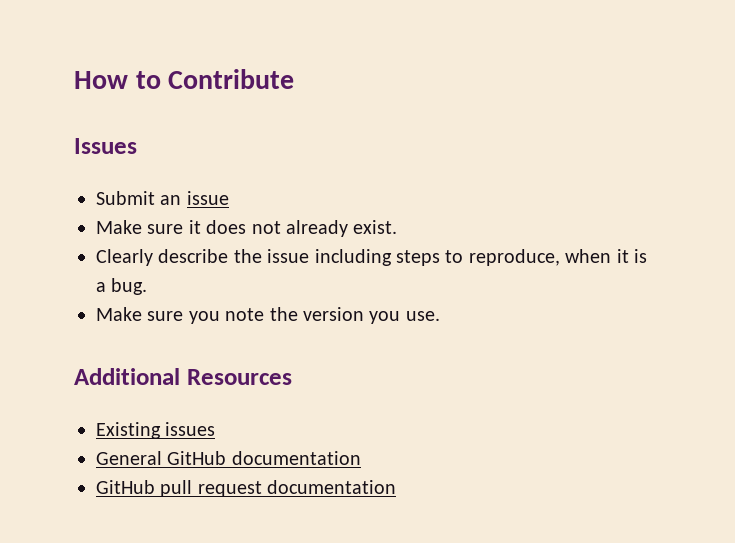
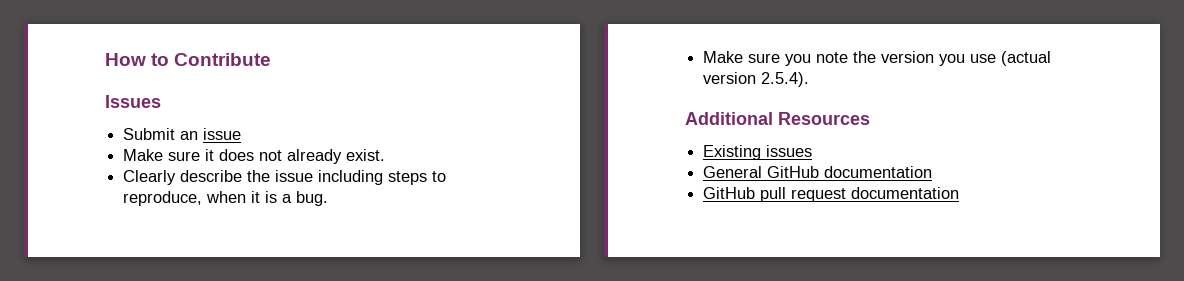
- Make sure you note the version you use.
+ Make sure you note the version you use (actual version 2.5.4).

